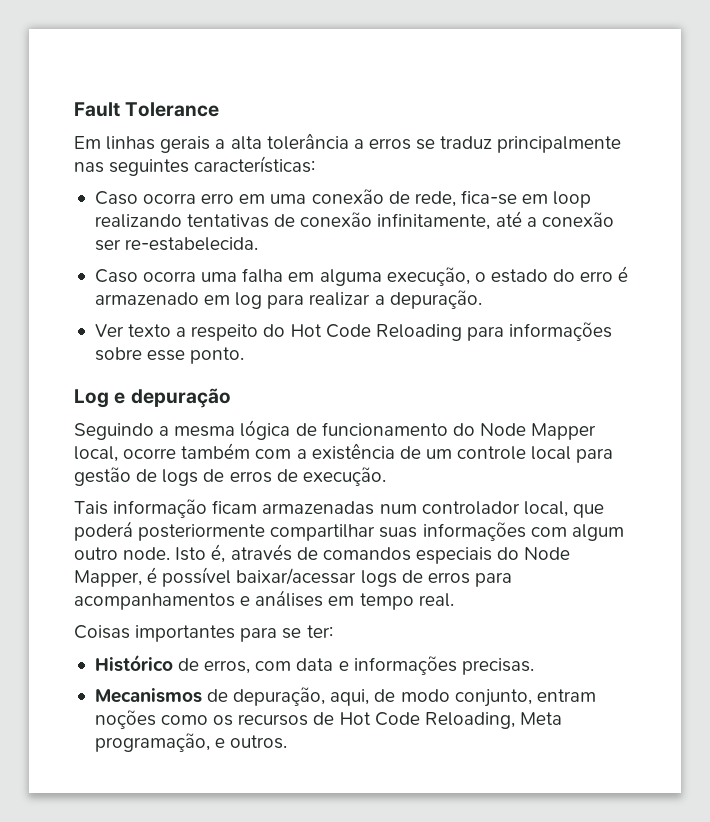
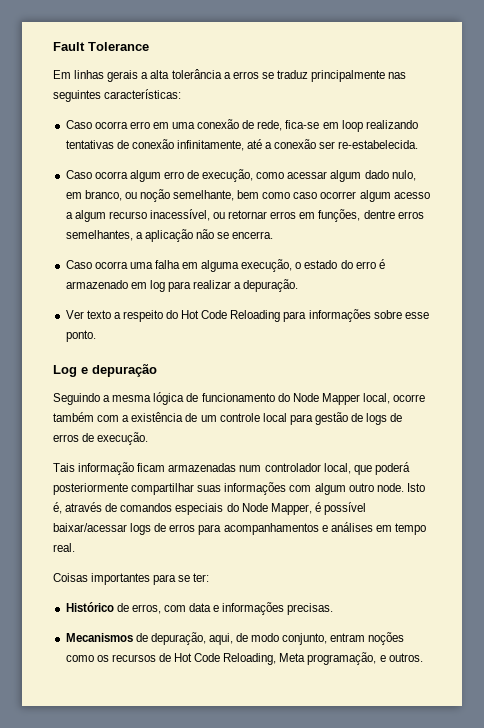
+ Caso ocorra algum erro de execução, como acessar algum dado nulo, em branco, ou noção semelhante, bem como caso ocorrer algum acesso a algum recurso inacessível, ou retornar erros em funções, dentre erros semelhantes, a aplicação não se encerra.

